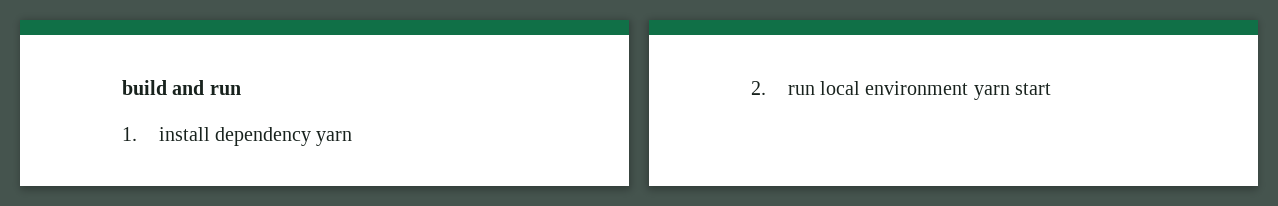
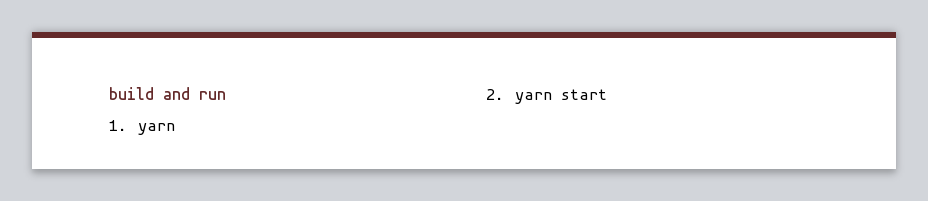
- 1. install dependency yarn
+ 1. yarn
- 2. run local environment yarn start
+ 2. yarn start

